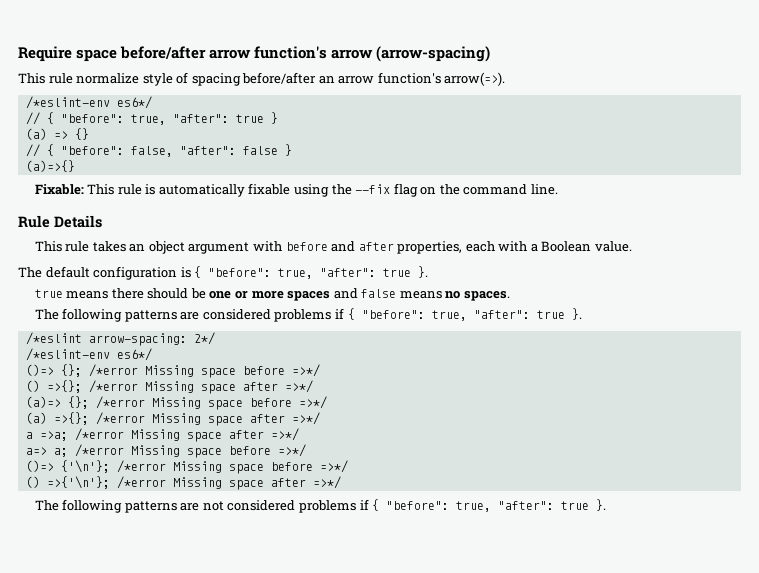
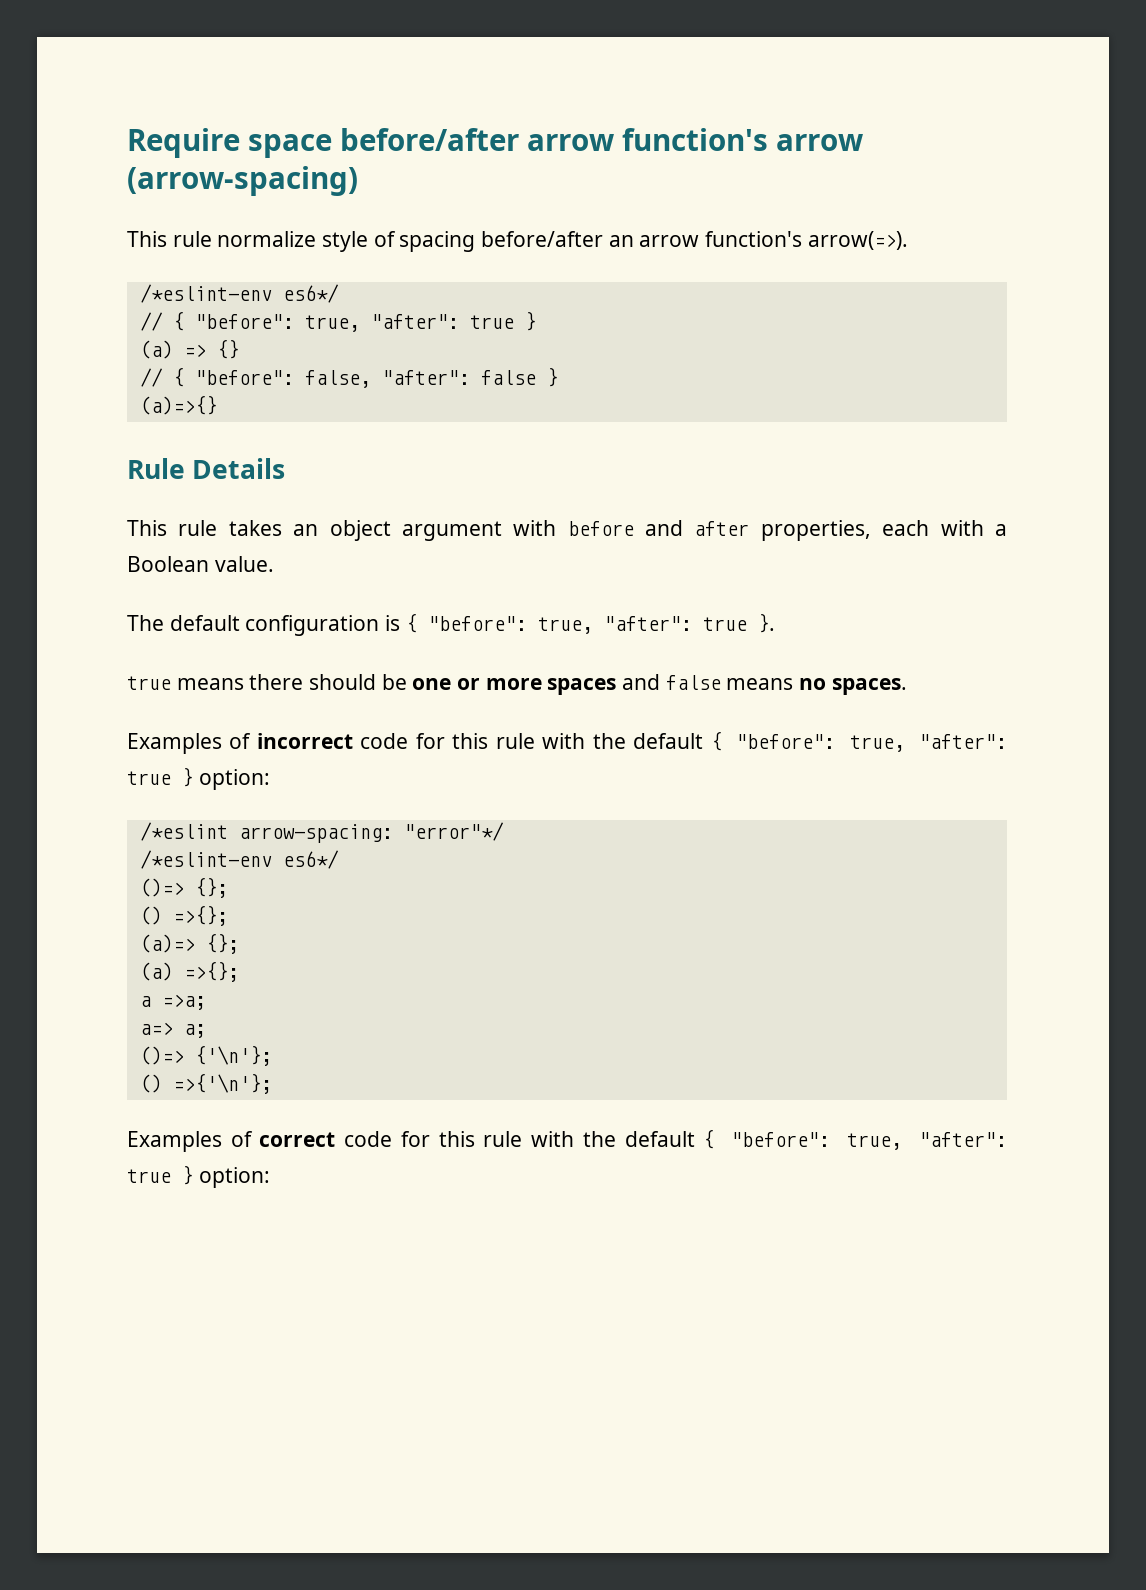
- Fixable: This rule is automatically fixable using the --fix flag on the command line.
- The following patterns are considered problems if { "before": true, "after": true }.
+ Examples of incorrect code for this rule with the default { "before": true, "after": true } option:
- /*eslint arrow-spacing: 2*/
+ /*eslint arrow-spacing: "error"*/
- ()=> {}; /*error Missing space before =>*/
- () =>{}; /*error Missing space after =>*/
- (a)=> {}; /*error Missing space before =>*/
- (a) =>{}; /*error Missing space after =>*/
- a =>a; /*error Missing space after =>*/
- a=> a; /*error Missing space before =>*/
- ()=> {'\n'}; /*error Missing space before =>*/
- () =>{'\n'}; /*error Missing space after =>*/
- The following patterns are not considered problems if { "before": true, "after": true }.
+ ()=> {};
+ () =>{};
+ (a)=> {};
+ (a) =>{};
+ a =>a;
+ a=> a;
+ ()=> {'\n'};
+ () =>{'\n'};
+ Examples of correct code for this rule with the default { "before": true, "after": true } option:

